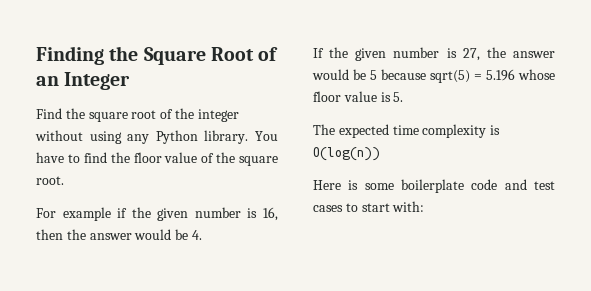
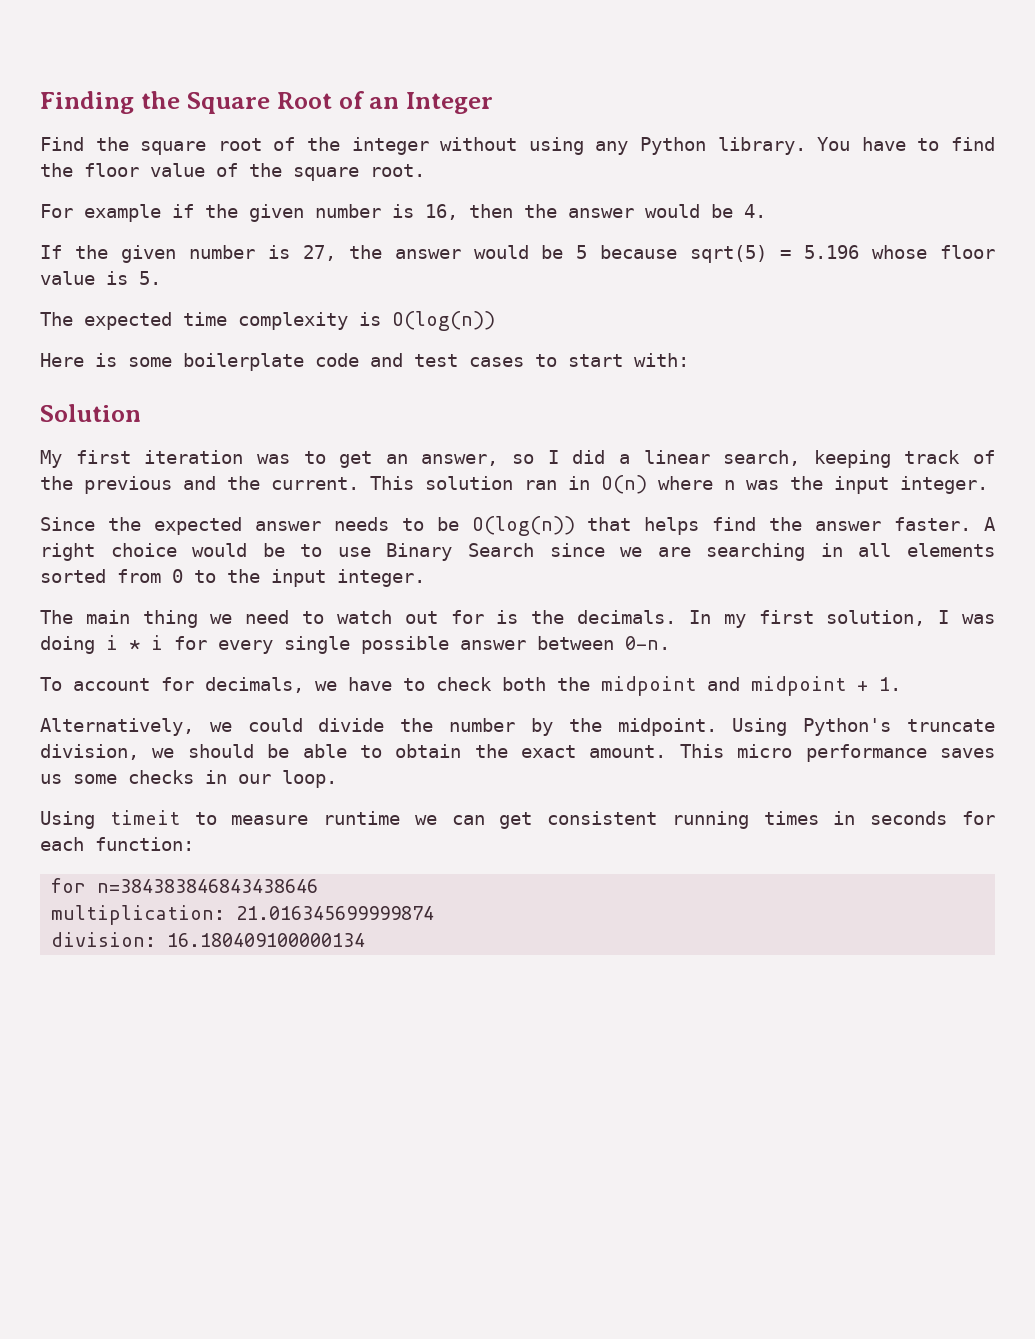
+ Solution
+ My first iteration was to get an answer, so I did a linear search, keeping track of the previous and the current. This solution ran in O(n) where n was the input integer.
+ Since the expected answer needs to be O(log(n)) that helps find the answer faster. A right choice would be to use Binary Search since we are searching in all elements sorted from 0 to the input integer.
+ The main thing we need to watch out for is the decimals. In my first solution, I was doing i * i for every single possible answer between 0-n.
+ To account for decimals, we have to check both the midpoint and midpoint + 1.
+ Alternatively, we could divide the number by the midpoint. Using Python's truncate division, we should be able to obtain the exact amount. This micro performance saves us some checks in our loop.
+ Using timeit to measure runtime we can get consistent running times in seconds for each function:
+ for n=384383846843438646
+ multiplication: 21.016345699999874
+ division: 16.180409100000134

